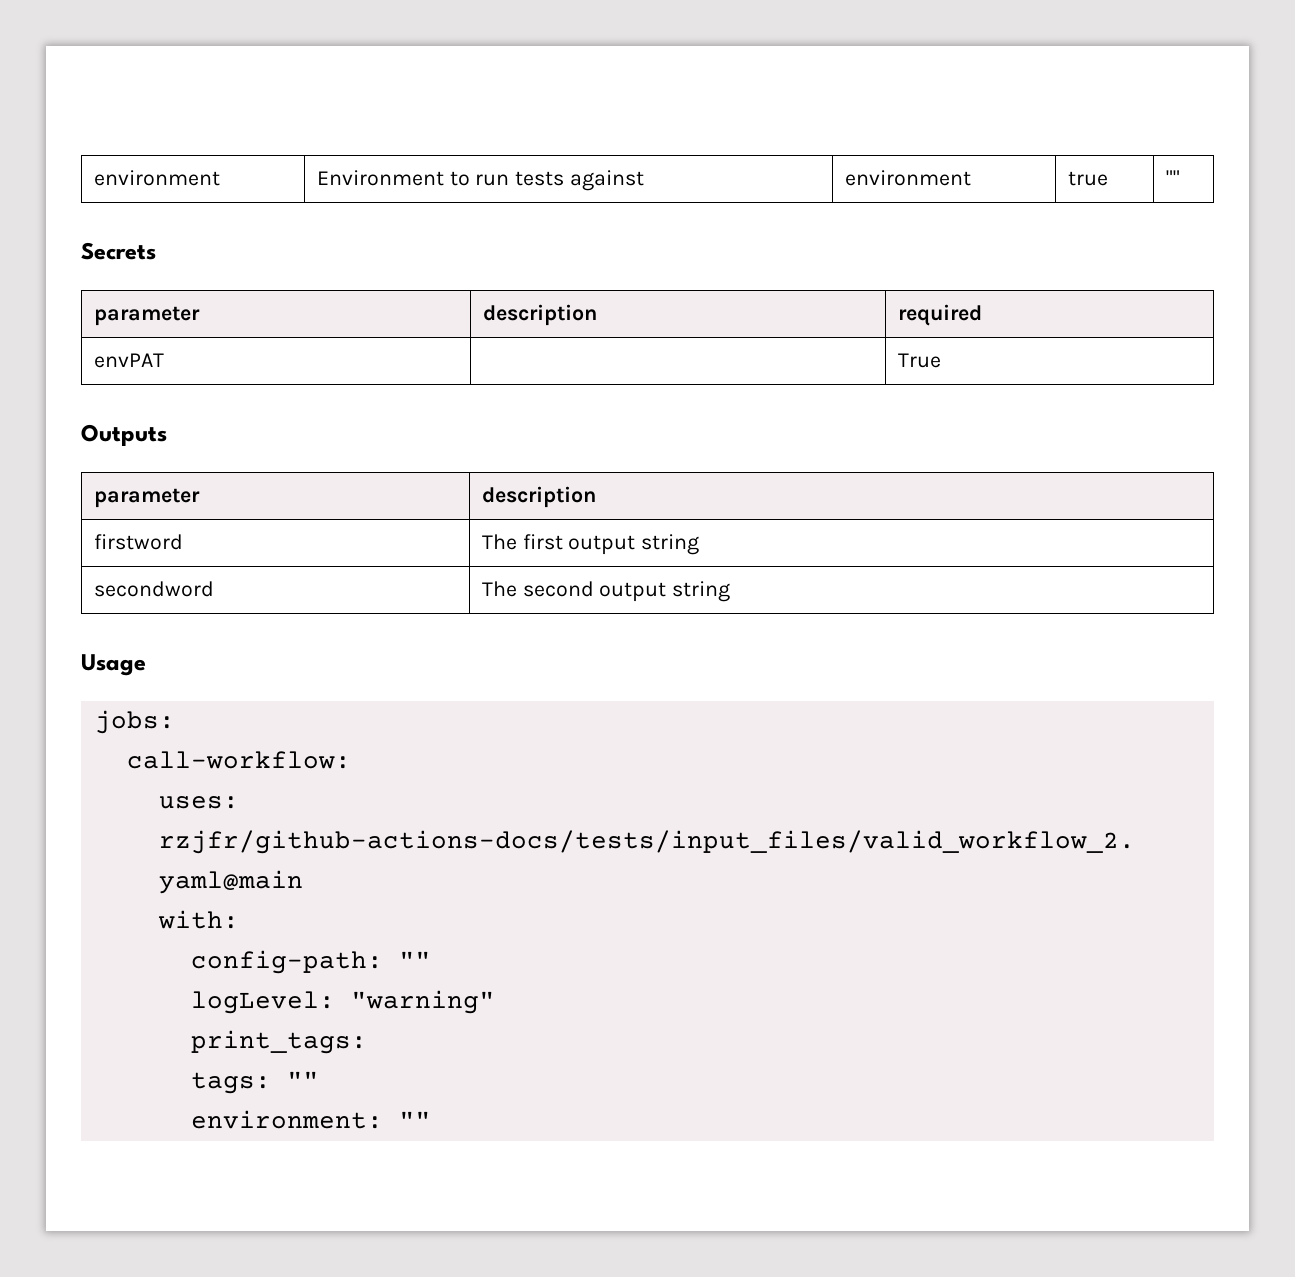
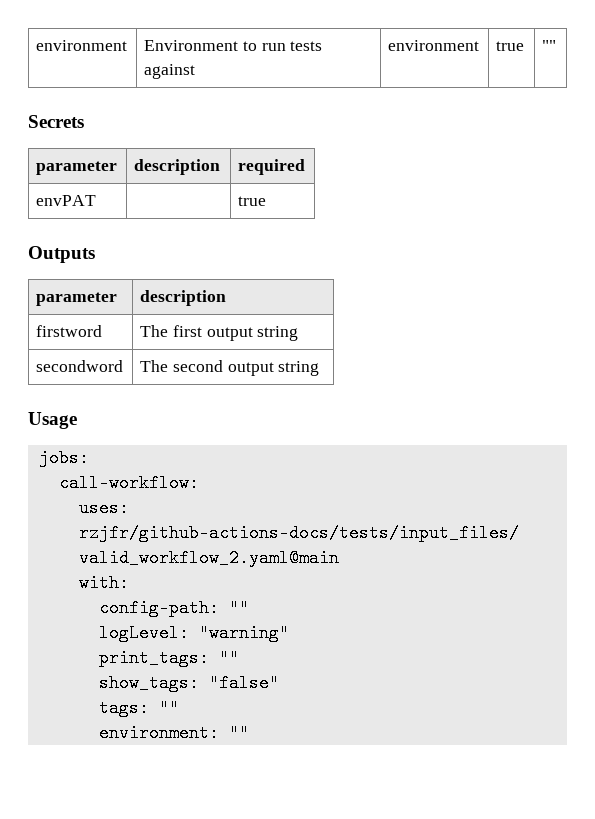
- envPAT | | True
+ envPAT | | true
- print_tags:
+ print_tags: ""
+ show_tags: "false"

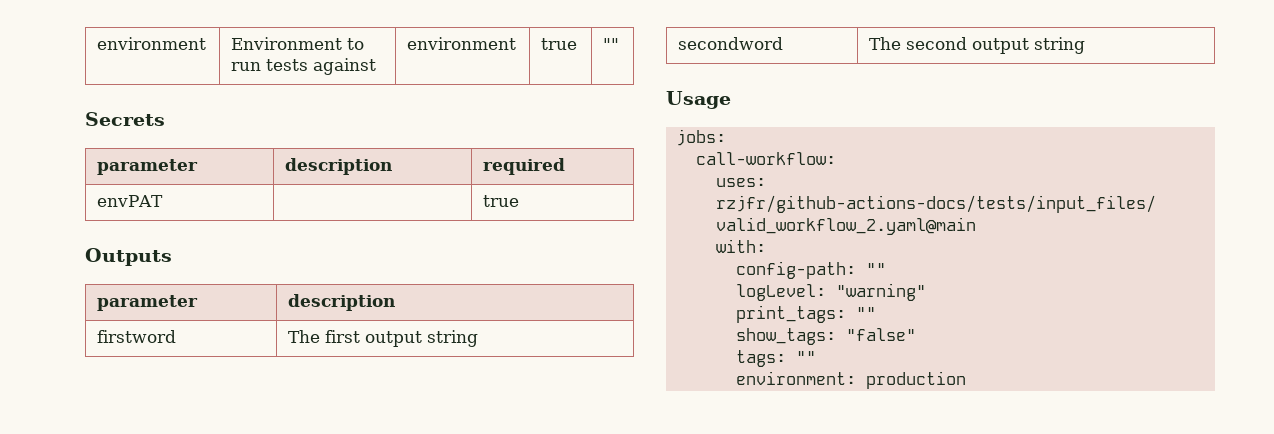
- environment: ""
+ environment: production

